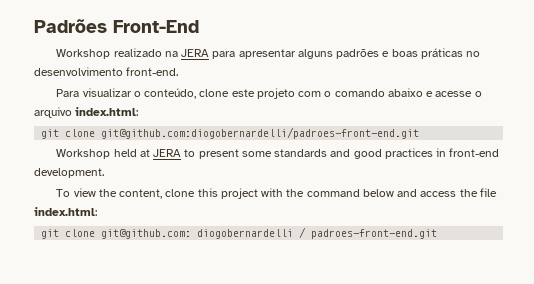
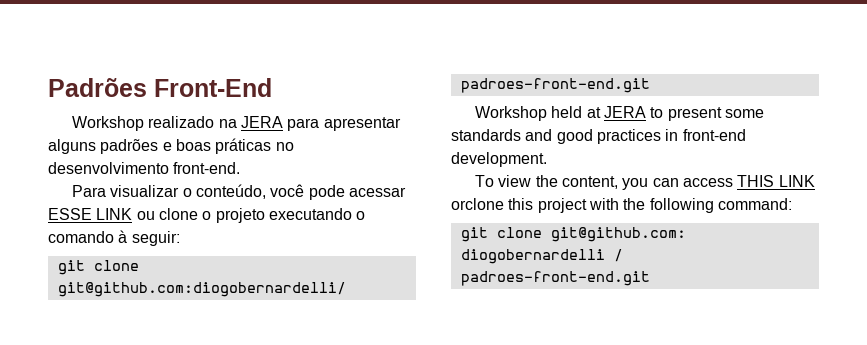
- Para visualizar o conteúdo, clone este projeto com o comando abaixo e acesse o arquivo index.html:
+ Para visualizar o conteúdo, você pode acessar ESSE LINK ou clone o projeto executando o comando à seguir:
- To view the content, clone this project with the command below and access the file index.html:
+ To view the content, you can access THIS LINK orclone this project with the following command:

